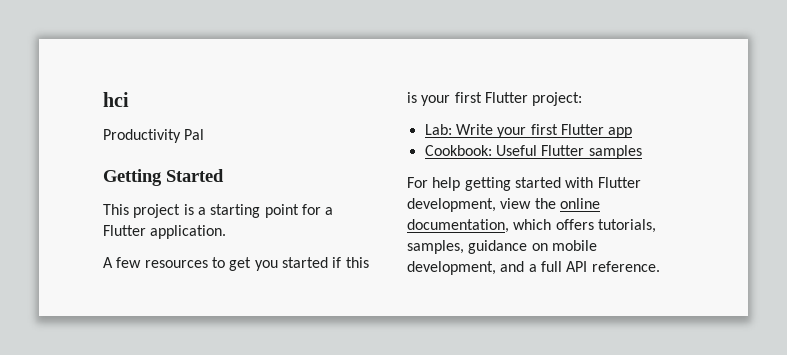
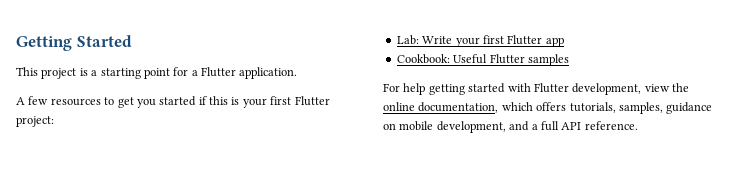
- hci
- Productivity Pal

